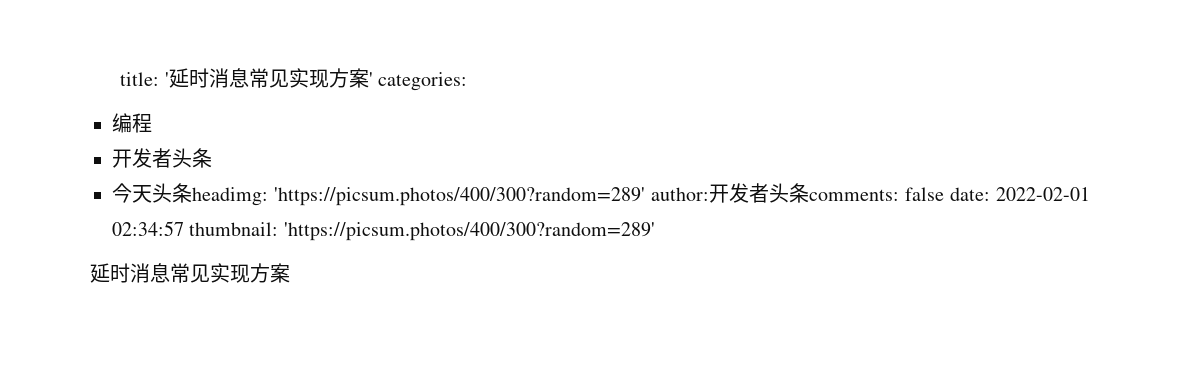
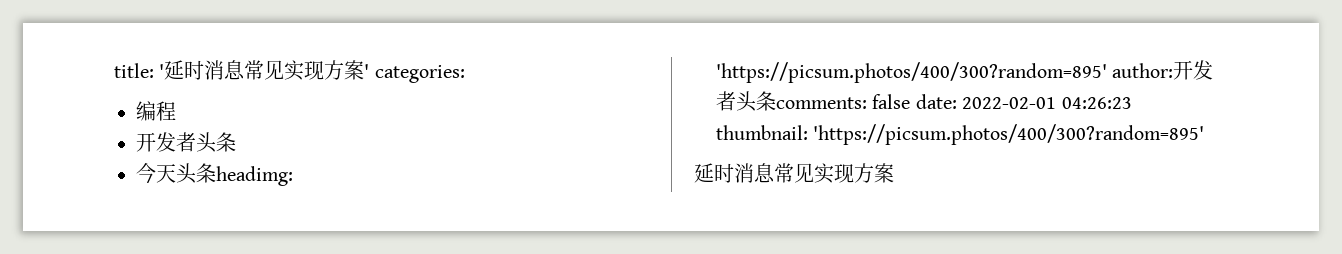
- 今天头条headimg: 'https://picsum.photos/400/300?random=289' author:开发者头条comments: false date: 2022-02-01 02:34:57 thumbnail: 'https://picsum.photos/400/300?random=289'
+ 今天头条headimg: 'https://picsum.photos/400/300?random=895' author:开发者头条comments: false date: 2022-02-01 04:26:23 thumbnail: 'https://picsum.photos/400/300?random=895'

